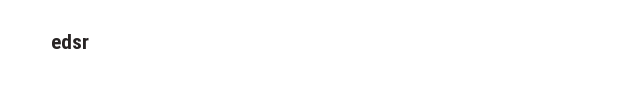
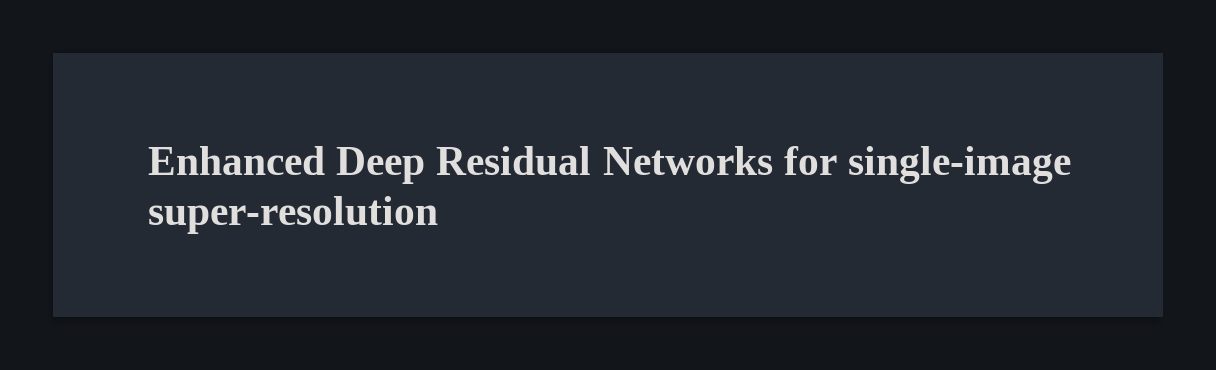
- edsr
+ Enhanced Deep Residual Networks for single-image super-resolution

